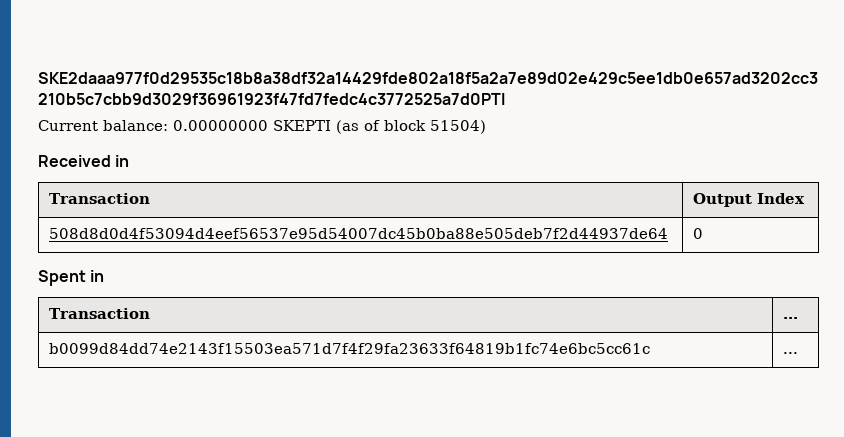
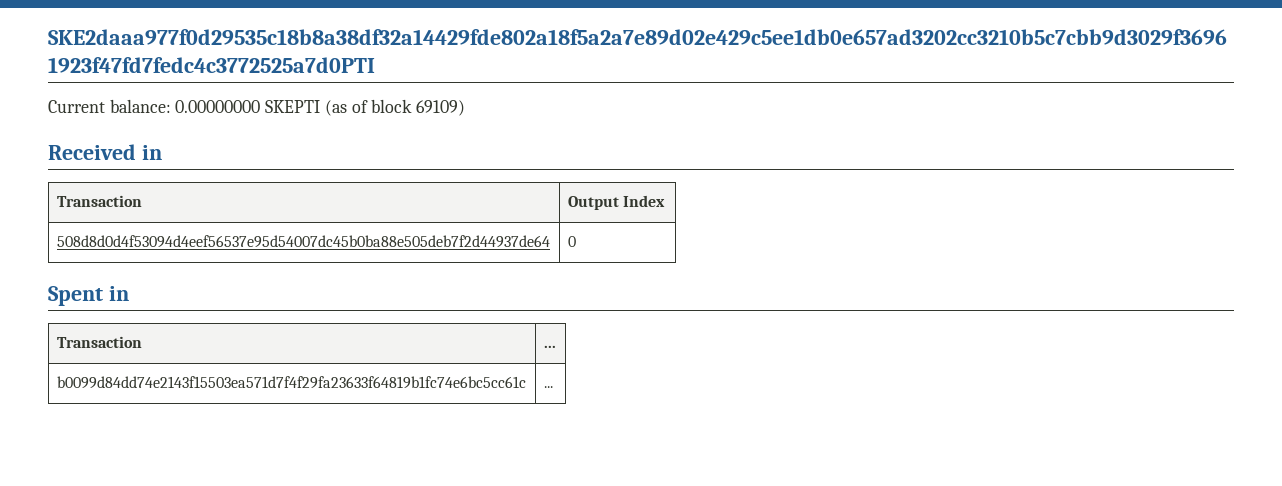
- Current balance: 0.00000000 SKEPTI (as of block 51504)
+ Current balance: 0.00000000 SKEPTI (as of block 69109)

